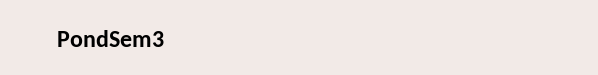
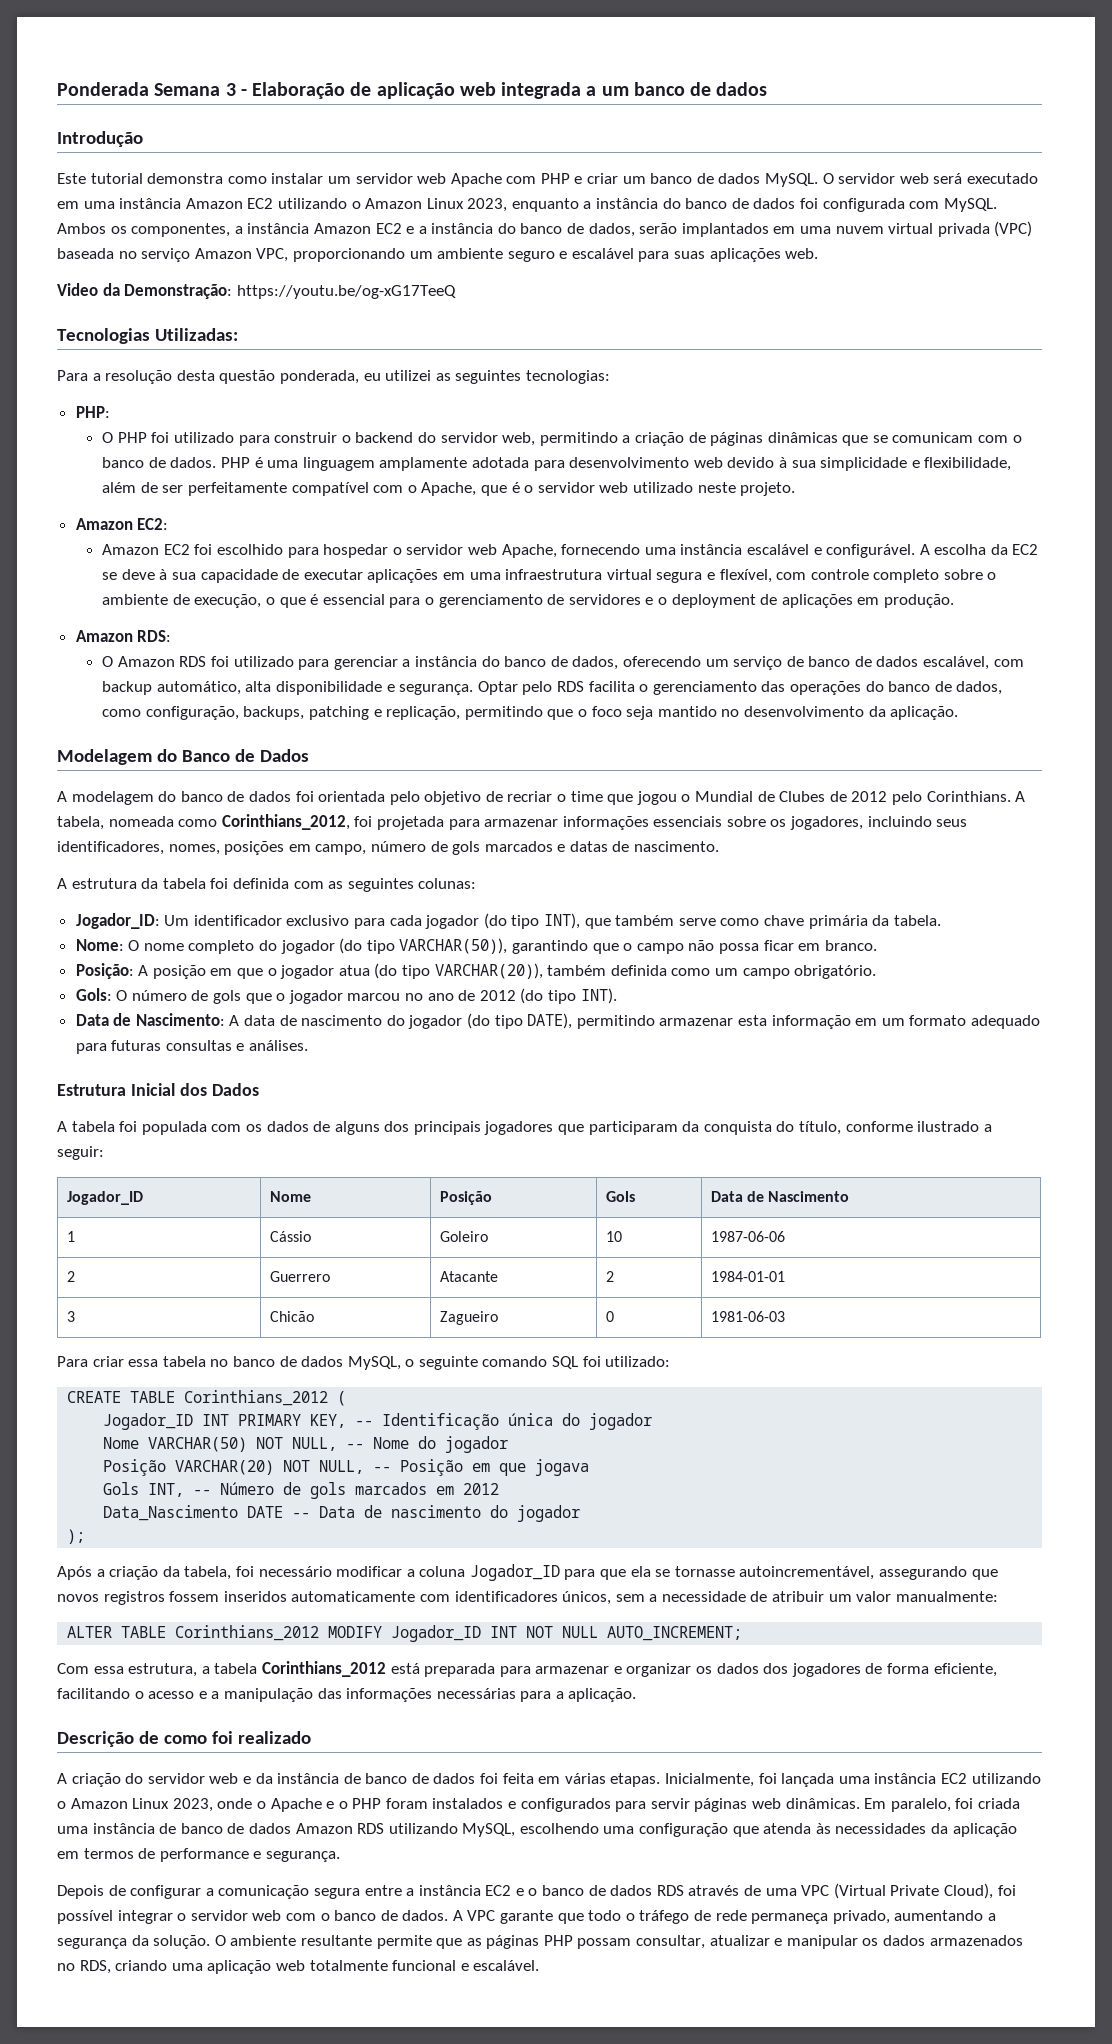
- PondSem3
+ Ponderada Semana 3 - Elaboração de aplicação web integrada a um banco de dados
+ Introdução
+ Este tutorial demonstra como instalar um servidor web Apache com PHP e criar um banco de dados MySQL. O servidor web será executado em uma instância Amazon EC2 utilizando o Amazon Linux 2023, enquanto a instância do banco de dados foi configurada com MySQL. Ambos os componentes, a instância Amazon EC2 e a instância do banco de dados, serão implantados em uma nuvem virtual privada (VPC) baseada no serviço Amazon VPC, proporcionando um ambiente seguro e escalável para suas aplicações web.
+ Video da Demonstração: https://youtu.be/og-xG17TeeQ
+ Tecnologias Utilizadas:
+ Para a resolução desta questão ponderada, eu utilizei as seguintes tecnologias:
+ PHP:
+ O PHP foi utilizado para construir o backend do servidor web, permitindo a criação de páginas dinâmicas que se comunicam com o banco de dados. PHP é uma linguagem amplamente adotada para desenvolvimento web devido à sua simplicidade e flexibilidade, além de ser perfeitamente compatível com o Apache, que é o servidor web utilizado neste projeto.
+ Amazon EC2:
+ Amazon EC2 foi escolhido para hospedar o servidor web Apache, fornecendo uma instância escalável e configurável. A escolha da EC2 se deve à sua capacidade de executar aplicações em uma infraestrutura virtual segura e flexível, com controle completo sobre o ambiente de execução, o que é essencial para o gerenciamento de servidores e o deployment de aplicações em produção.
+ Amazon RDS:
+ O Amazon RDS foi utilizado para gerenciar a instância do banco de dados, oferecendo um serviço de banco de dados escalável, com backup automático, alta disponibilidade e segurança. Optar pelo RDS facilita o gerenciamento das operações do banco de dados, como configuração, backups, patching e replicação, permitindo que o foco seja mantido no desenvolvimento da aplicação.
+ Modelagem do Banco de Dados
+ A modelagem do banco de dados foi orientada pelo objetivo de recriar o time que jogou o Mundial de Clubes de 2012 pelo Corinthians. A tabela, nomeada como Corinthians_2012, foi projetada para armazenar informações essenciais sobre os jogadores, incluindo seus identificadores, nomes, posições em campo, número de gols marcados e datas de nascimento.
+ A estrutura da tabela foi definida com as seguintes colunas:
+ Jogador_ID: Um identificador exclusivo para cada jogador (do tipo INT), que também serve como chave primária da tabela.
+ Nome: O nome completo do jogador (do tipo VARCHAR(50)), garantindo que o campo não possa ficar em branco.
+ Posição: A posição em que o jogador atua (do tipo VARCHAR(20)), também definida como um campo obrigatório.
+ Gols: O número de gols que o jogador marcou no ano de 2012 (do tipo INT).
+ Data de Nascimento: A data de nascimento do jogador (do tipo DATE), permitindo armazenar esta informação em um formato adequado para futuras consultas e análises.
+ Estrutura Inicial dos Dados
+ A tabela foi populada com os dados de alguns dos principais jogadores que participaram da conquista do título, conforme ilustrado a seguir:
+ Jogador_ID | Nome | Posição | Gols | Data de Nascimento
+ 1 | Cássio | Goleiro | 10 | 1987-06-06
+ 2 | Guerrero | Atacante | 2 | 1984-01-01
+ 3 | Chicão | Zagueiro | 0 | 1981-06-03
+ Para criar essa tabela no banco de dados MySQL, o seguinte comando SQL foi utilizado:
+ CREATE TABLE Corinthians_2012 (
+ Jogador_ID INT PRIMARY KEY, -- Identificação única do jogador
+ Nome VARCHAR(50) NOT NULL, -- Nome do jogador
+ Posição VARCHAR(20) NOT NULL, -- Posição em que jogava
+ Gols INT, -- Número de gols marcados em 2012
+ Data_Nascimento DATE -- Data de nascimento do jogador
+ );
+ Após a criação da tabela, foi necessário modificar a coluna Jogador_ID para que ela se tornasse autoincrementável, assegurando que novos registros fossem inseridos automaticamente com identificadores únicos, sem a necessidade de atribuir um valor manualmente:
+ ALTER TABLE Corinthians_2012 MODIFY Jogador_ID INT NOT NULL AUTO_INCREMENT;
+ Com essa estrutura, a tabela Corinthians_2012 está preparada para armazenar e organizar os dados dos jogadores de forma eficiente, facilitando o acesso e a manipulação das informações necessárias para a aplicação.
+ Descrição de como foi realizado
+ A criação do servidor web e da instância de banco de dados foi feita em várias etapas. Inicialmente, foi lançada uma instância EC2 utilizando o Amazon Linux 2023, onde o Apache e o PHP foram instalados e configurados para servir páginas web dinâmicas. Em paralelo, foi criada uma instância de banco de dados Amazon RDS utilizando MySQL, escolhendo uma configuração que atenda às necessidades da aplicação em termos de performance e segurança.
+ Depois de configurar a comunicação segura entre a instância EC2 e o banco de dados RDS através de uma VPC (Virtual Private Cloud), foi possível integrar o servidor web com o banco de dados. A VPC garante que todo o tráfego de rede permaneça privado, aumentando a segurança da solução. O ambiente resultante permite que as páginas PHP possam consultar, atualizar e manipular os dados armazenados no RDS, criando uma aplicação web totalmente funcional e escalável.

